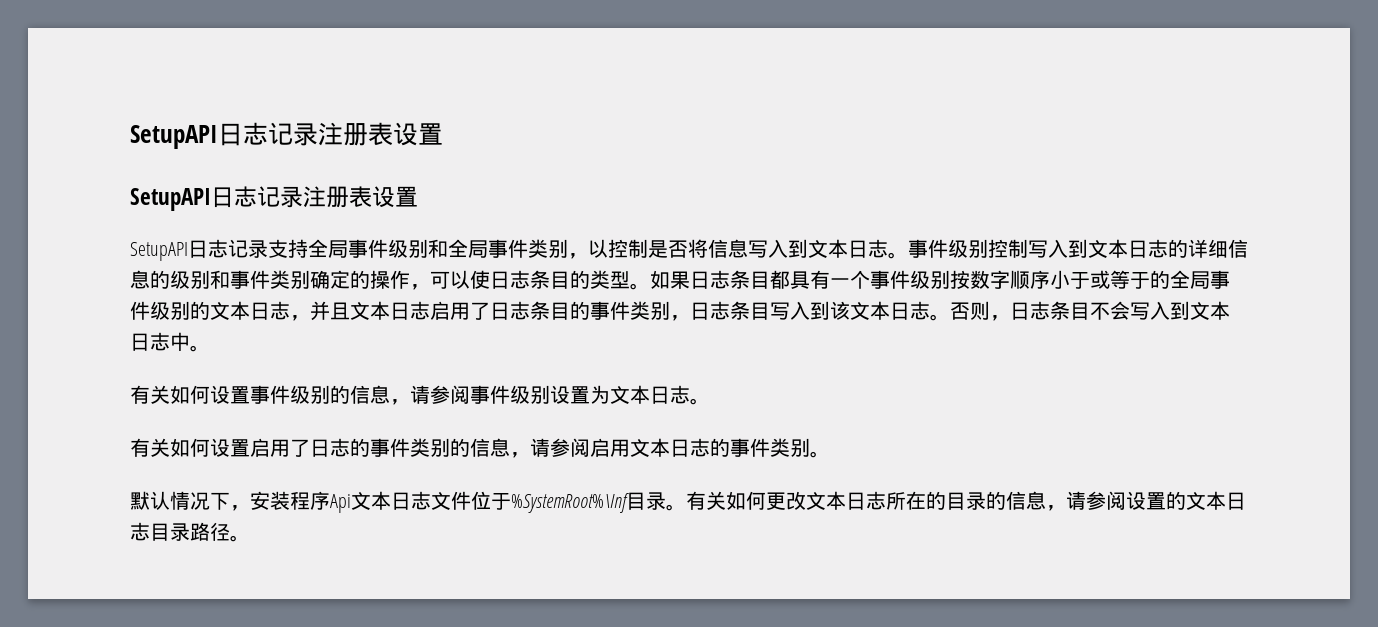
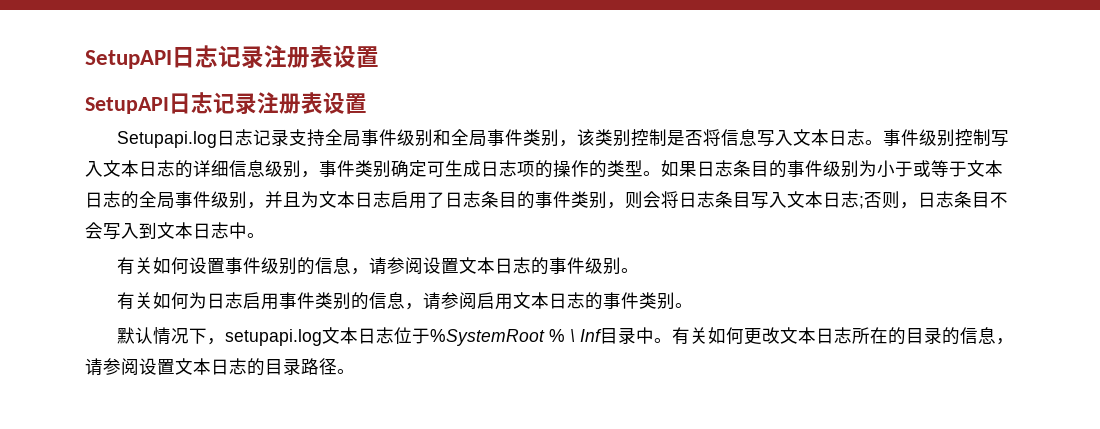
- SetupAPI日志记录支持全局事件级别和全局事件类别，以控制是否将信息写入到文本日志。
+ Setupapi.log日志记录支持全局事件级别和全局事件类别，该类别控制是否将信息写入文本日志。
- 事件级别控制写入到文本日志的详细信息的级别和事件类别确定的操作，可以使日志条目的类型。
+ 事件级别控制写入文本日志的详细信息级别，事件类别确定可生成日志项的操作的类型。
- 如果日志条目都具有一个事件级别按数字顺序小于或等于的全局事件级别的文本日志，并且文本日志启用了日志条目的事件类别，日志条目写入到该文本日志。否则，日志条目不会写入到文本日志中。
+ 如果日志条目的事件级别为小于或等于文本日志的全局事件级别，并且为文本日志启用了日志条目的事件类别，则会将日志条目写入文本日志;否则，日志条目不会写入到文本日志中。
- 有关如何设置事件级别的信息，请参阅事件级别设置为文本日志。
- 有关如何设置启用了日志的事件类别的信息，请参阅启用文本日志的事件类别。
+ 有关如何设置事件级别的信息，请参阅设置文本日志的事件级别。
+ 有关如何为日志启用事件类别的信息，请参阅启用文本日志的事件类别。
- 默认情况下，安装程序Api文本日志文件位于%SystemRoot%\Inf目录。
+ 默认情况下，setupapi.log文本日志位于%SystemRoot % \ Inf目录中。
- 有关如何更改文本日志所在的目录的信息，请参阅设置的文本日志目录路径。
+ 有关如何更改文本日志所在的目录的信息，请参阅设置文本日志的目录路径。

